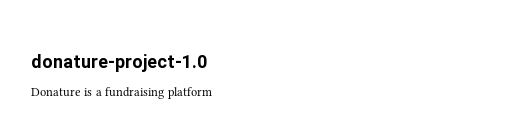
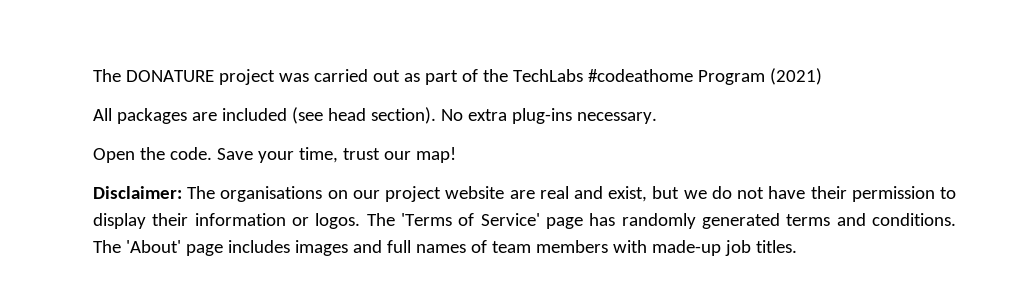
- donature-project-1.0
- Donature is a fundraising platform
+ The DONATURE project was carried out as part of the TechLabs #codeathome Program (2021)
+ All packages are included (see head section). No extra plug-ins necessary.
+ Open the code. Save your time, trust our map!
+ Disclaimer: The organisations on our project website are real and exist, but we do not have their permission to display their information or logos. The 'Terms of Service' page has randomly generated terms and conditions. The 'About' page includes images and full names of team members with made-up job titles.

